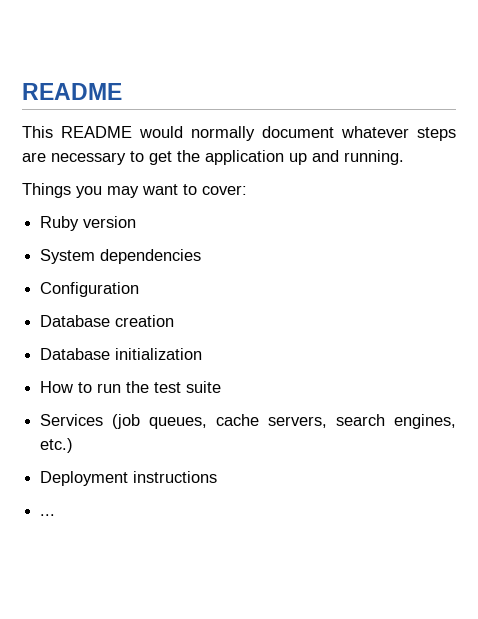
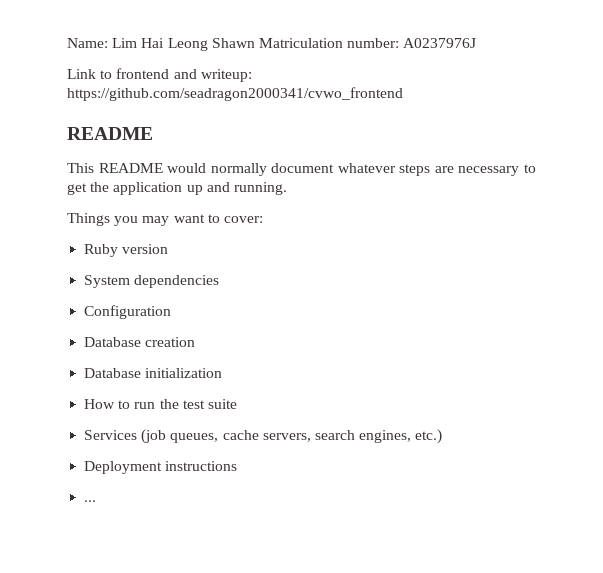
+ Name: Lim Hai Leong Shawn Matriculation number: A0237976J
+ Link to frontend and writeup: https://github.com/seadragon2000341/cvwo_frontend

